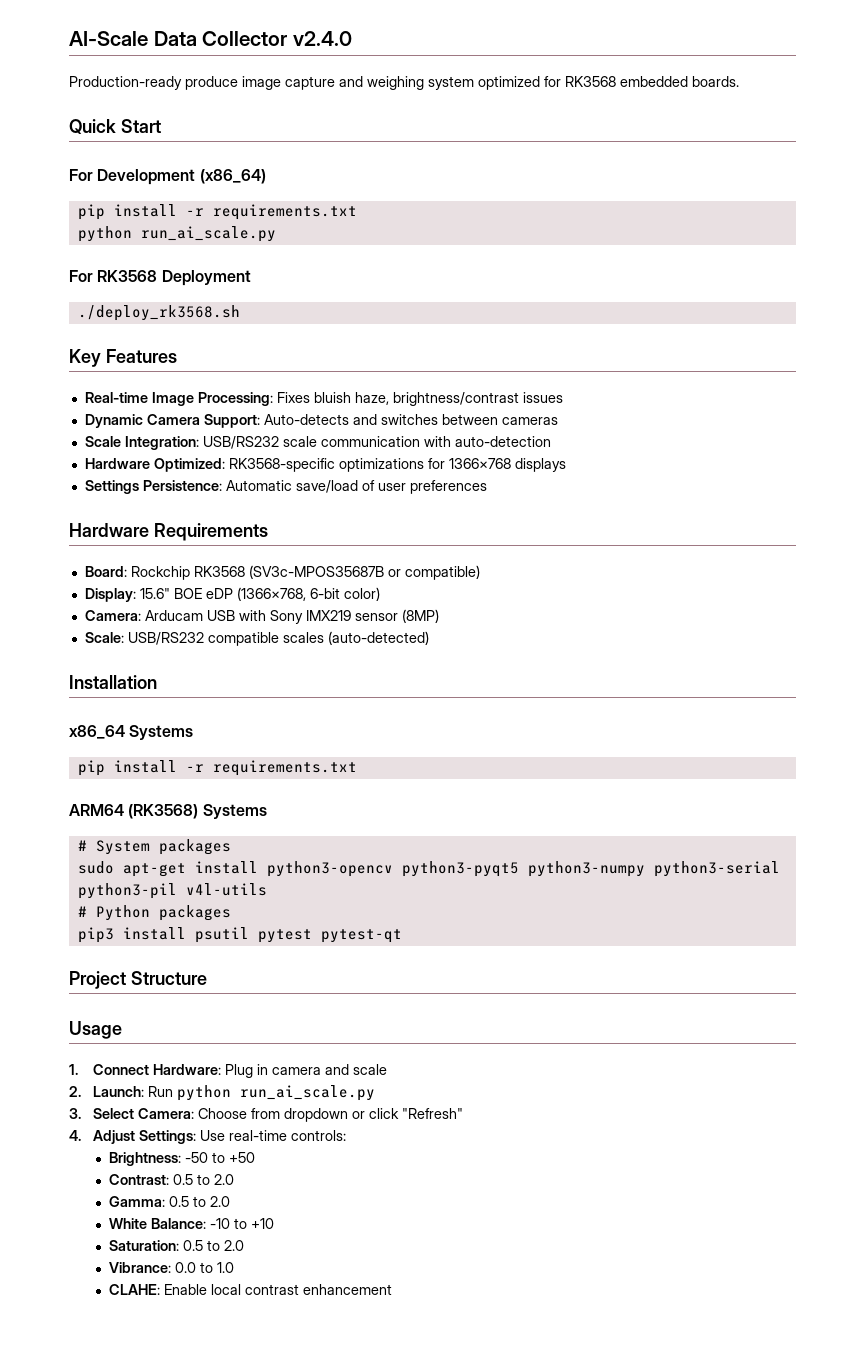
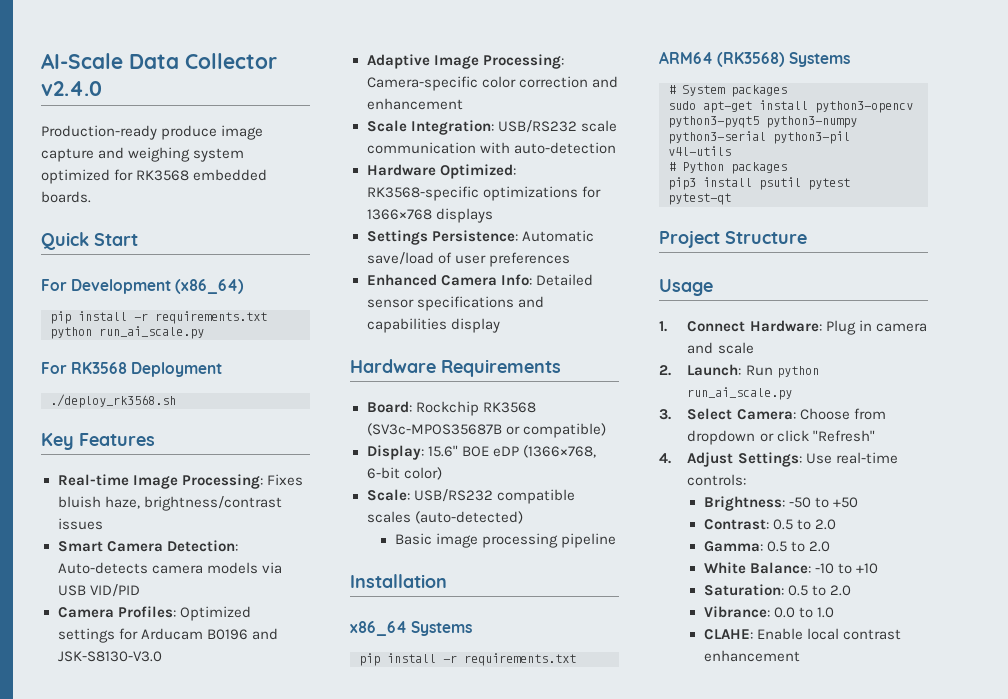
- Dynamic Camera Support: Auto-detects and switches between cameras
+ Smart Camera Detection: Auto-detects camera models via USB VID/PID
+ Camera Profiles: Optimized settings for Arducam B0196 and JSK-S8130-V3.0
+ Adaptive Image Processing: Camera-specific color correction and enhancement
+ Enhanced Camera Info: Detailed sensor specifications and capabilities display
- Camera: Arducam USB with Sony IMX219 sensor (8MP)
+ Basic image processing pipeline

